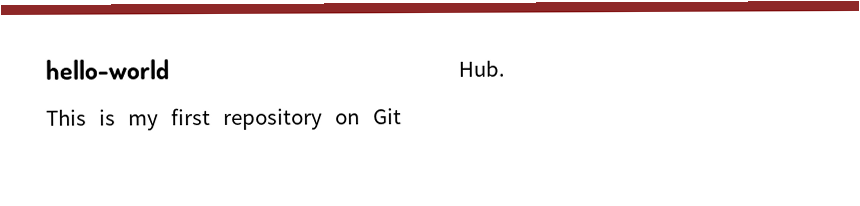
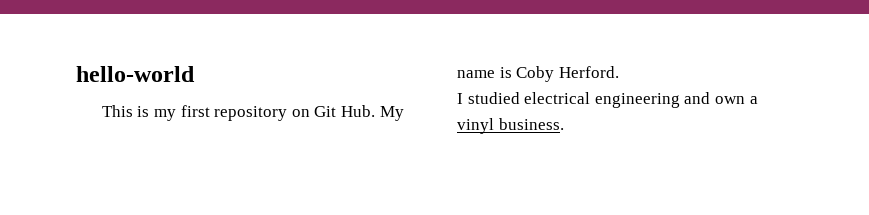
- This is my first repository on Git Hub.
+ This is my first repository on Git Hub. My name is Coby Herford.
+ I studied electrical engineering and own a vinyl business.

